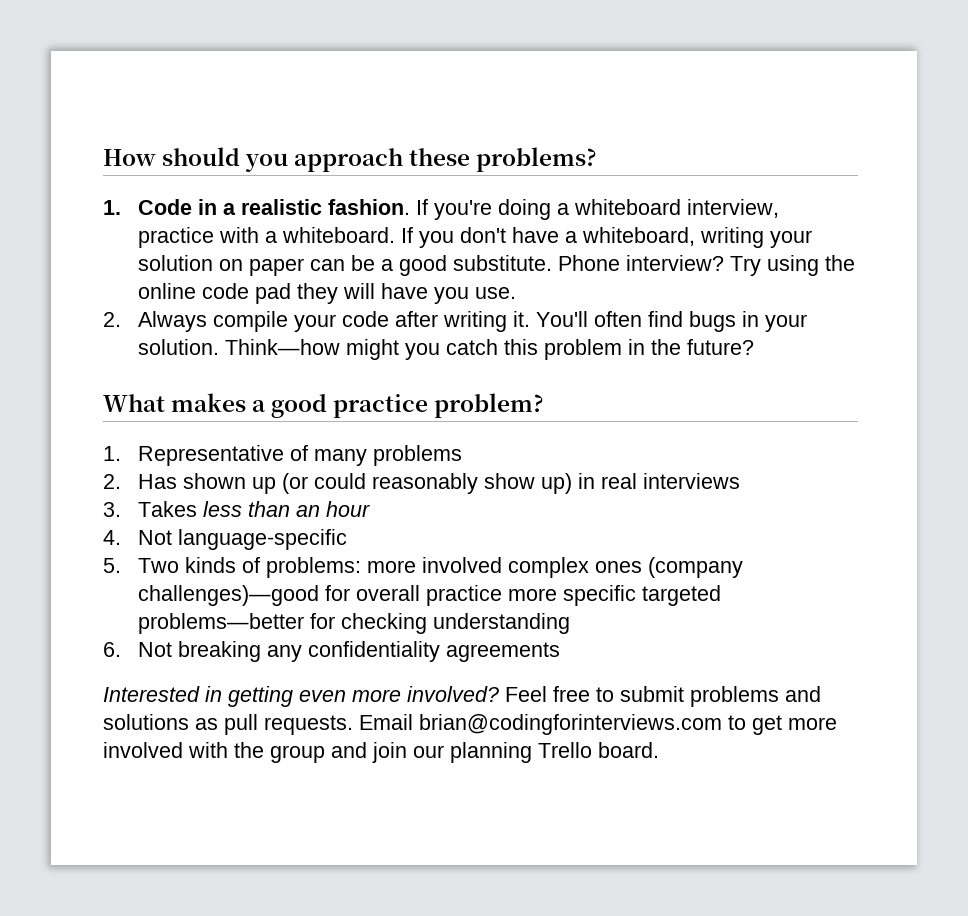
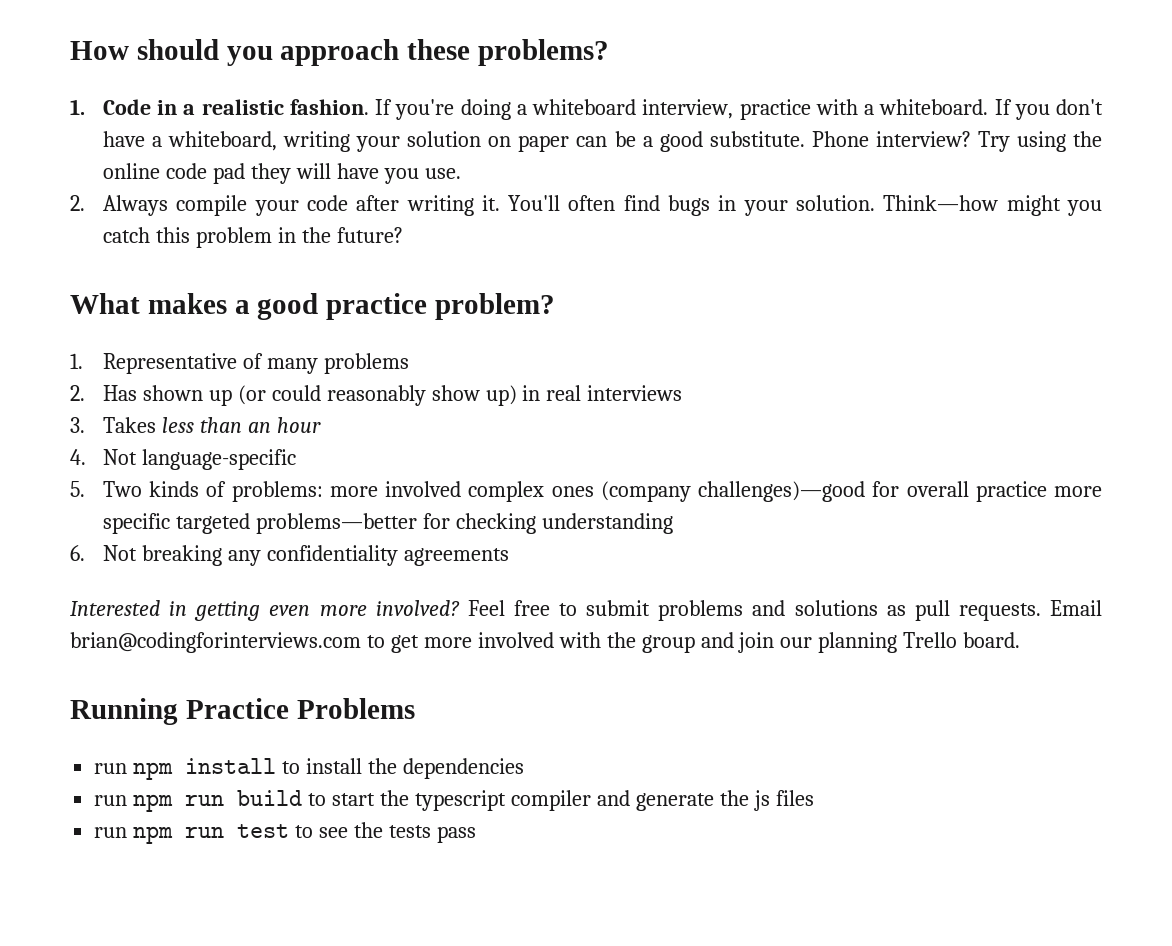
+ Running Practice Problems
+ run npm install to install the dependencies
+ run npm run build to start the typescript compiler and generate the js files
+ run npm run test to see the tests pass

